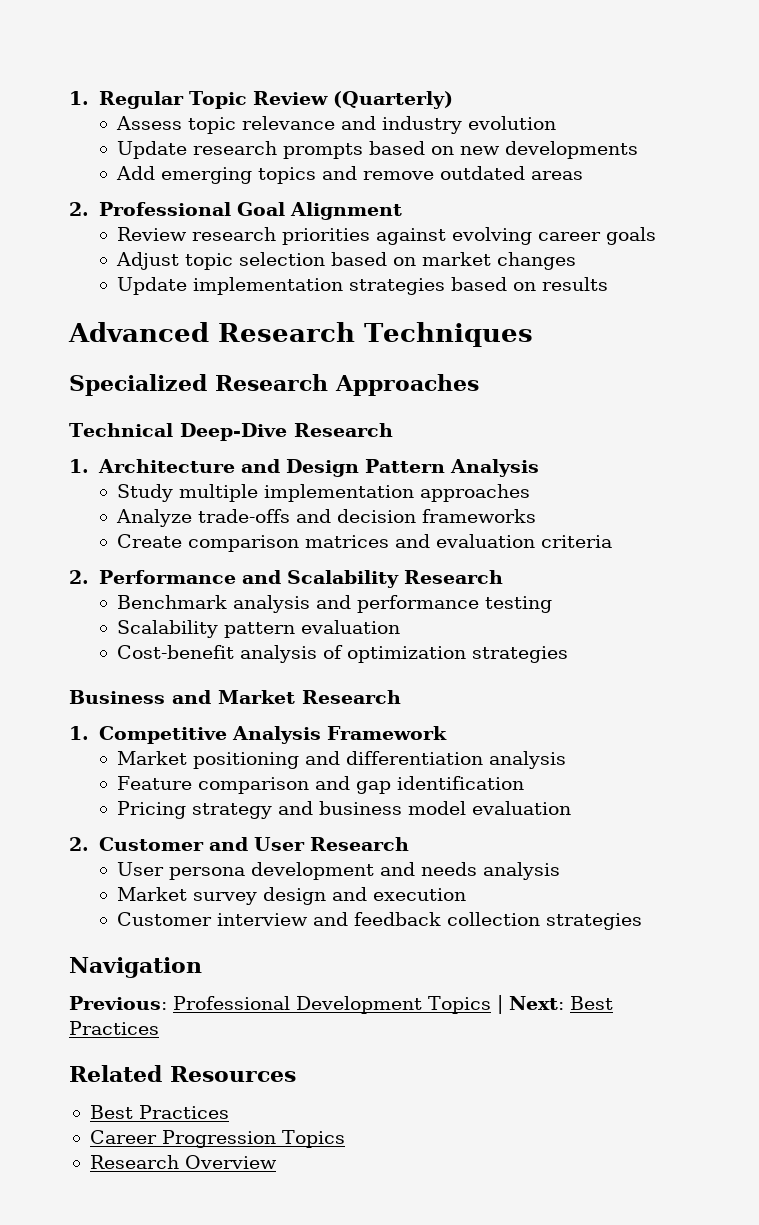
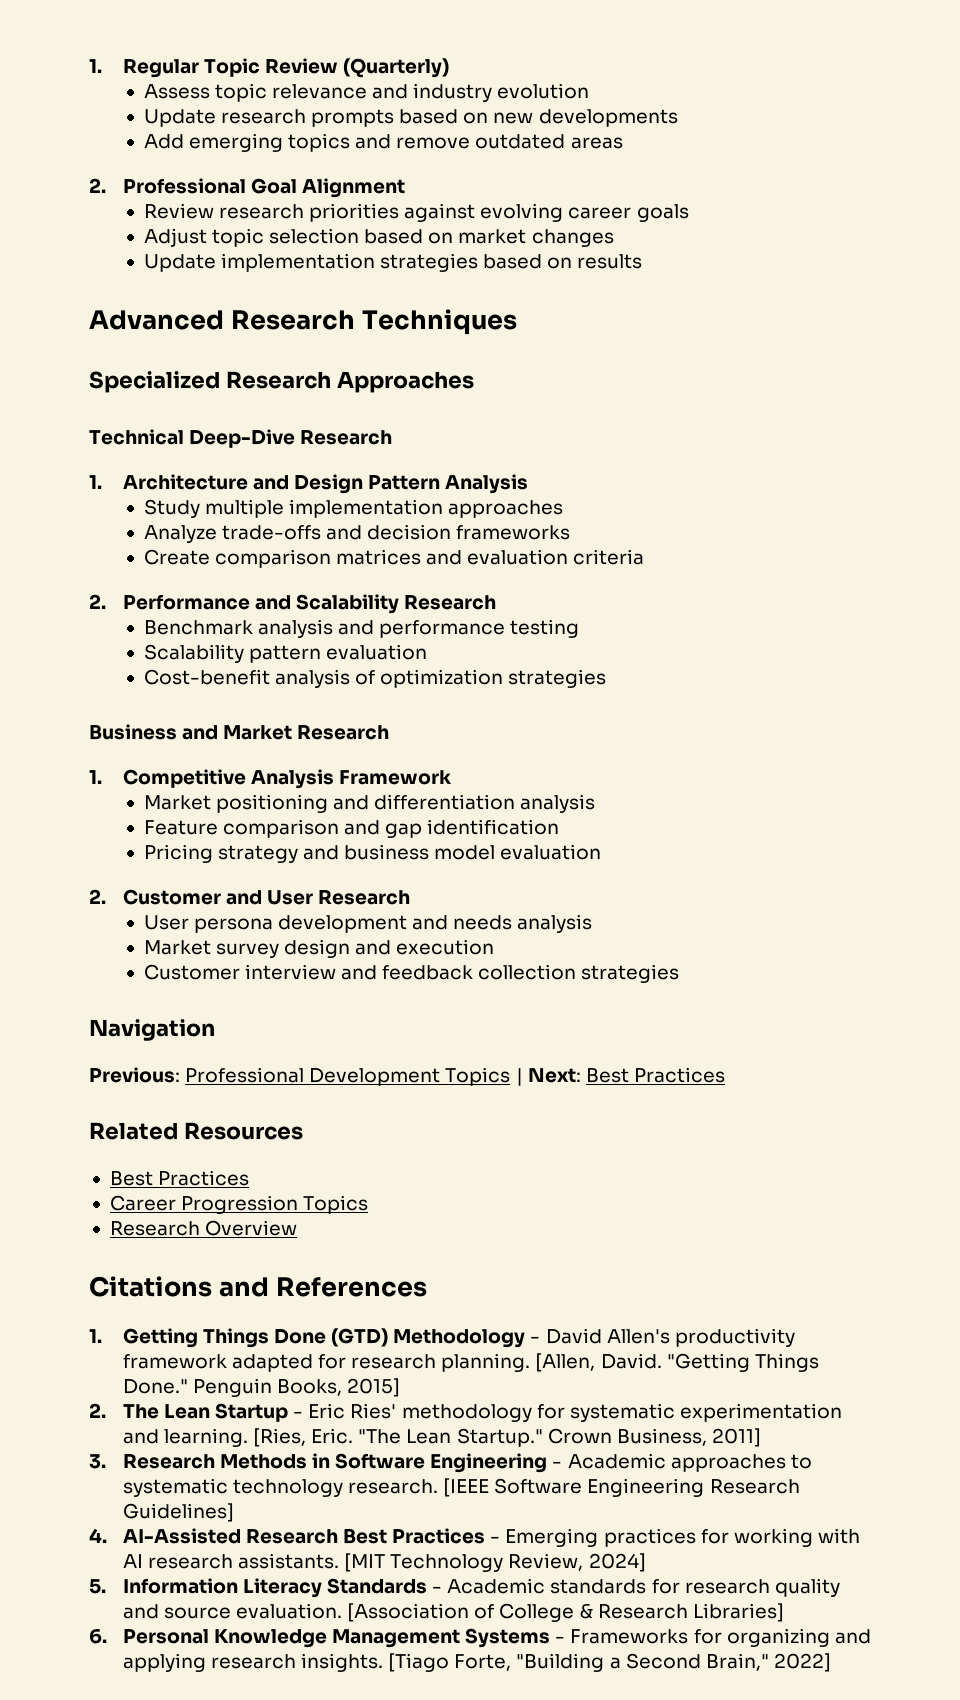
+ Citations and References
+ 1. Getting Things Done (GTD) Methodology - David Allen's productivity framework adapted for research planning. [Allen, David. "Getting Things Done." Penguin Books, 2015]
+ 2. The Lean Startup - Eric Ries' methodology for systematic experimentation and learning. [Ries, Eric. "The Lean Startup." Crown Business, 2011]
+ 3. Research Methods in Software Engineering - Academic approaches to systematic technology research. [IEEE Software Engineering Research Guidelines]
+ 4. AI-Assisted Research Best Practices - Emerging practices for working with AI research assistants. [MIT Technology Review, 2024]
+ 5. Information Literacy Standards - Academic standards for research quality and source evaluation. [Association of College & Research Libraries]
+ 6. Personal Knowledge Management Systems - Frameworks for organizing and applying research insights. [Tiago Forte, "Building a Second Brain," 2022]

